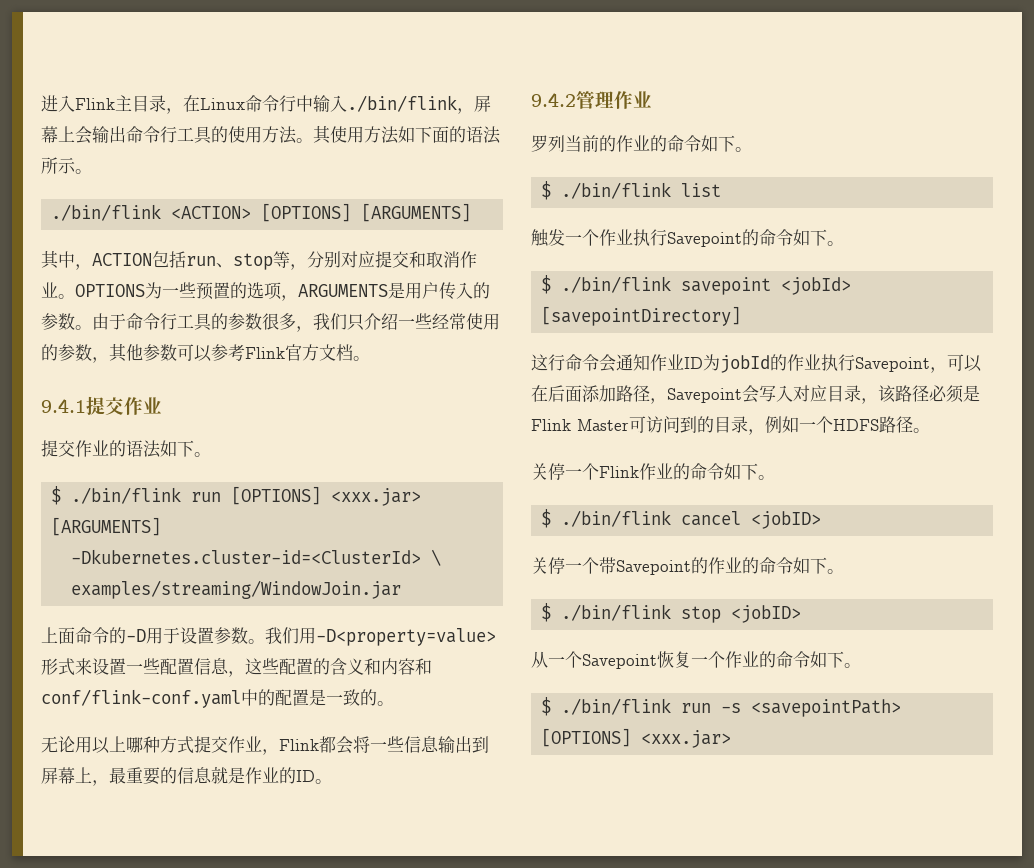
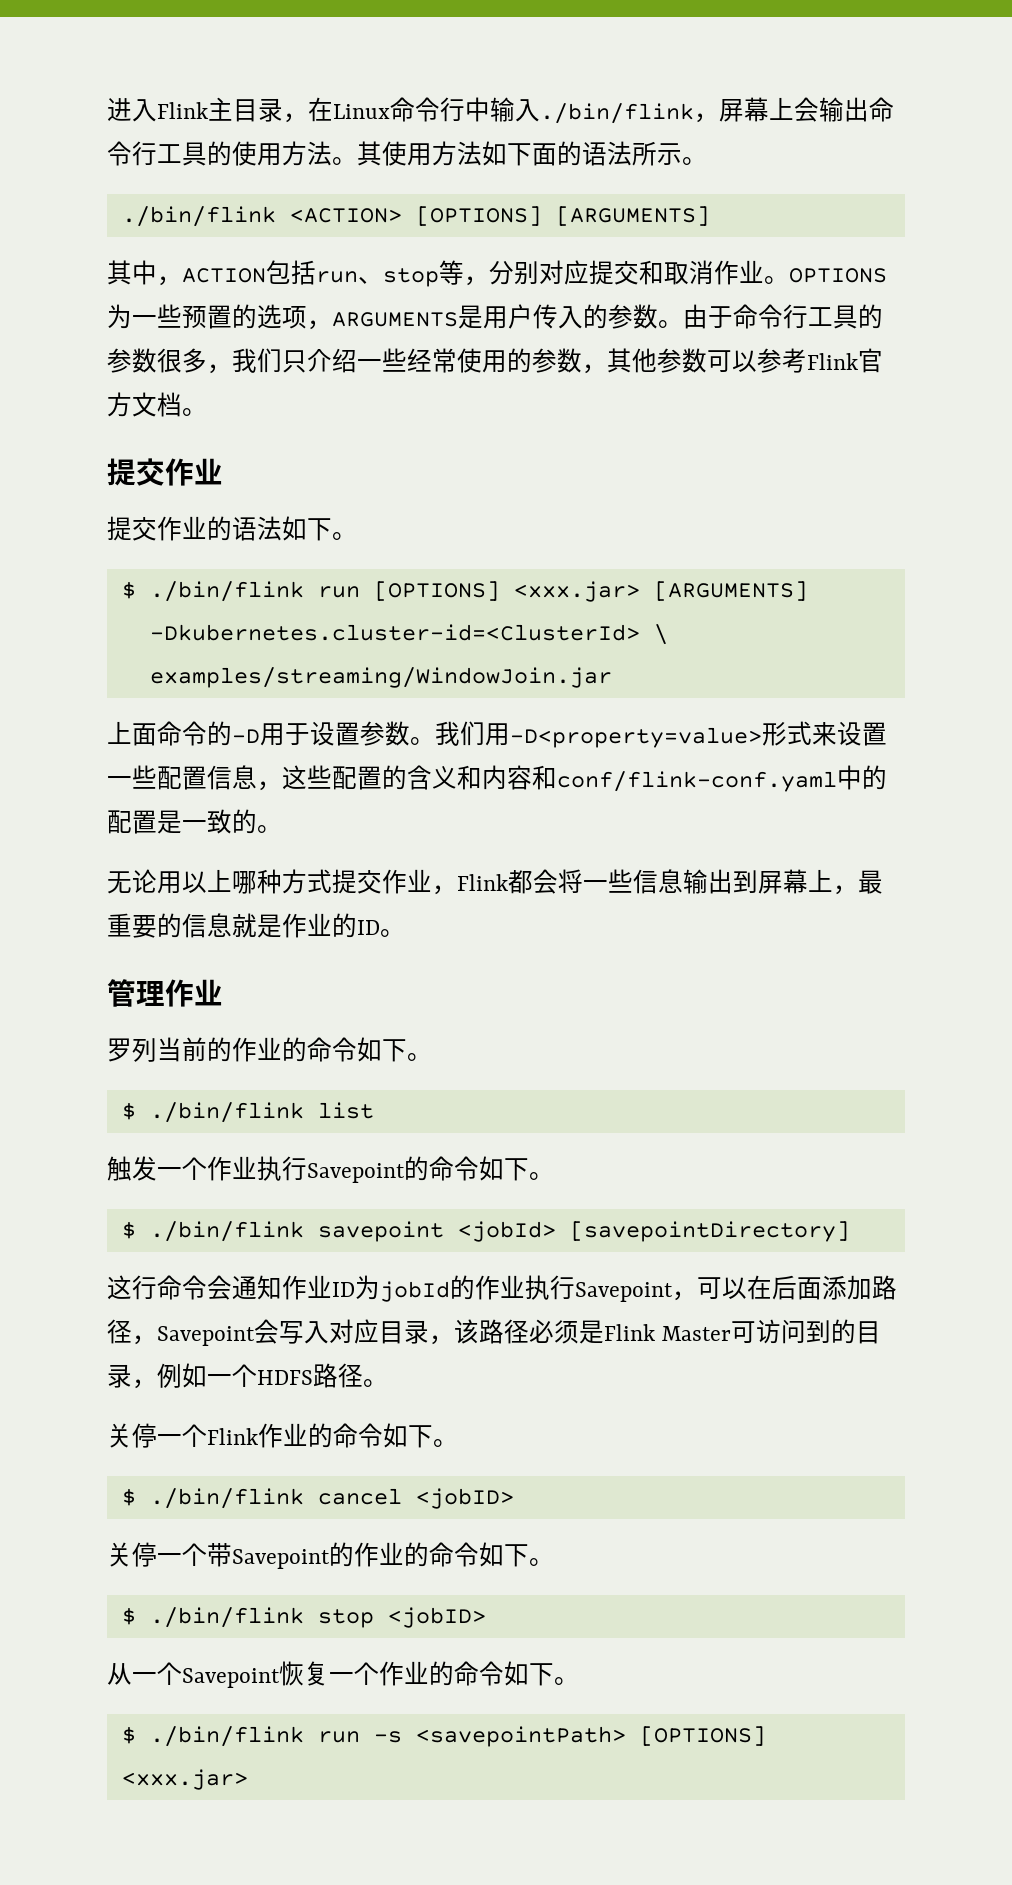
  由于命令行工具的参数很多，我们只介绍一些经常使用的参数，其他参数可以参考Flink官方文档。
- 9.4.1提交作业
+ 提交作业
- 9.4.2管理作业
+ 管理作业

